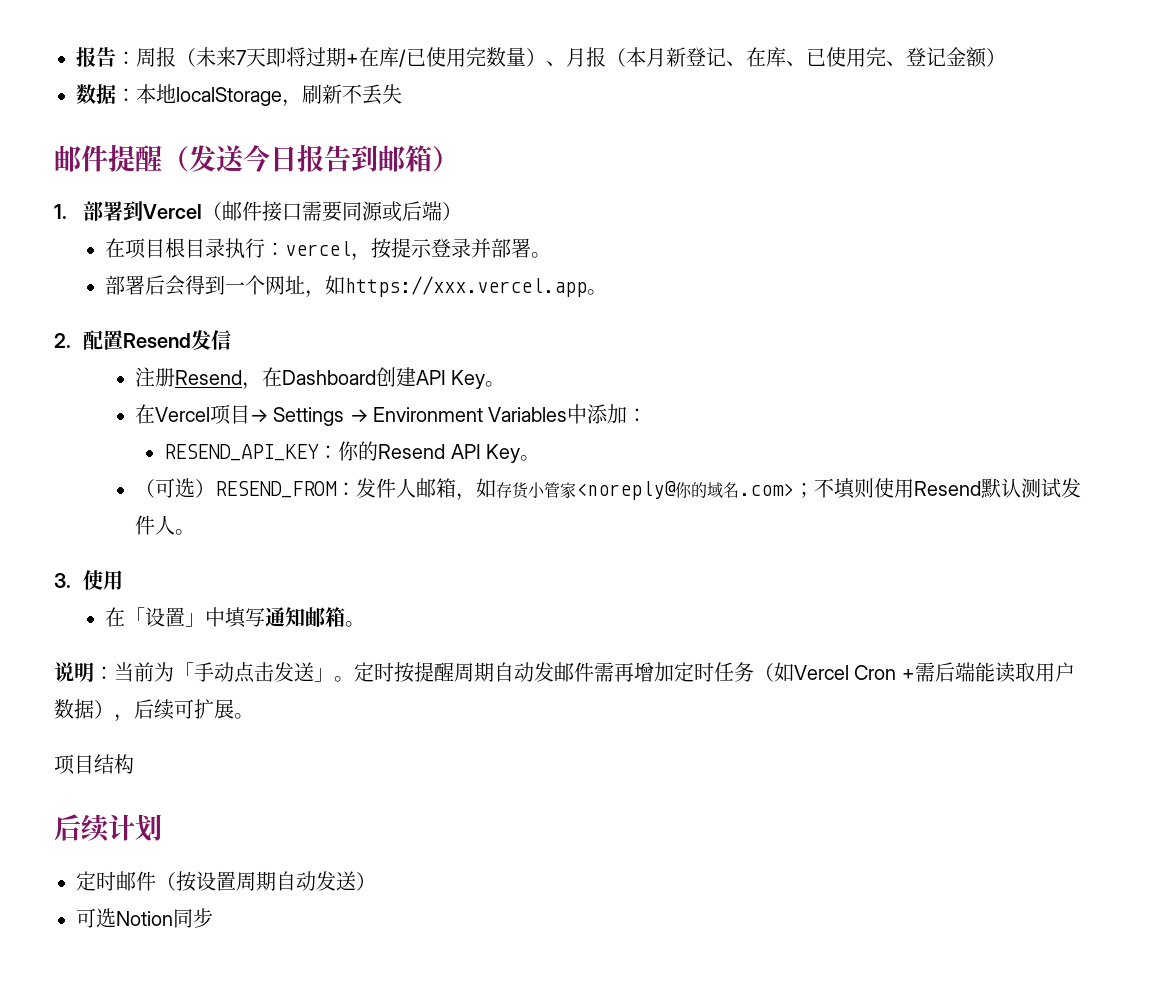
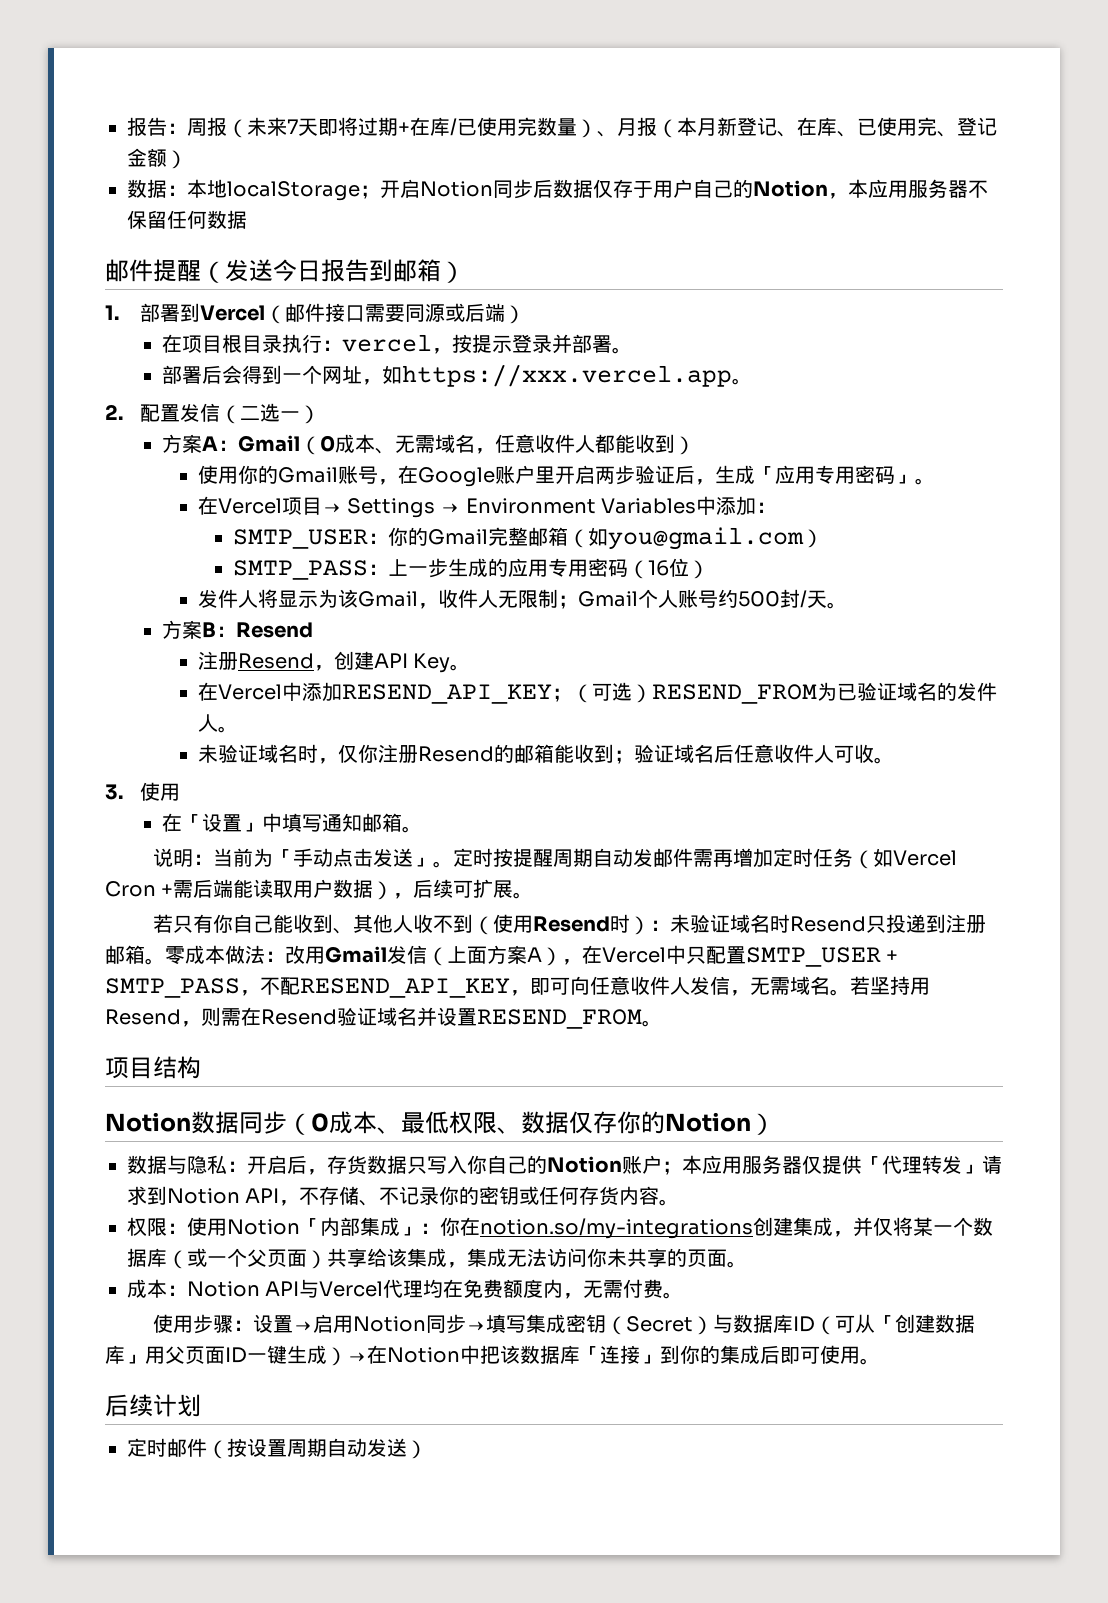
- 数据：本地localStorage，刷新不丢失
+ 数据：本地localStorage；开启Notion同步后数据仅存于用户自己的Notion，本应用服务器不保留任何数据
- 2.配置Resend发信
- 注册Resend，在Dashboard创建API Key。
+ 2.配置发信（二选一）
+ 方案A：Gmail（0成本、无需域名，任意收件人都能收到）
+ 使用你的Gmail账号，在Google账户里开启两步验证后，生成「应用专用密码」。
- RESEND_API_KEY：你的Resend API Key。
- （可选）RESEND_FROM：发件人邮箱，如存货小管家<noreply@你的域名.com>；不填则使用Resend默认测试发件人。
+ SMTP_USER：你的Gmail完整邮箱（如you@gmail.com）
+ SMTP_PASS：上一步生成的应用专用密码（16位）
+ 发件人将显示为该Gmail，收件人无限制；Gmail个人账号约500封/天。
+ 方案B：Resend
+ 注册Resend，创建API Key。
+ 在Vercel中添加RESEND_API_KEY；（可选）RESEND_FROM为已验证域名的发件人。
+ 未验证域名时，仅你注册Resend的邮箱能收到；验证域名后任意收件人可收。
+ 若只有你自己能收到、其他人收不到（使用Resend时）：未验证域名时Resend只投递到注册邮箱。零成本做法：改用Gmail发信（上面方案A），在Vercel中只配置SMTP_USER + SMTP_PASS，不配RESEND_API_KEY，即可向任意收件人发信，无需域名。若坚持用Resend，则需在Resend验证域名并设置RESEND_FROM。
  项目结构
+ Notion数据同步（0成本、最低权限、数据仅存你的Notion）
+ 数据与隐私：开启后，存货数据只写入你自己的Notion账户；本应用服务器仅提供「代理转发」请求到Notion API，不存储、不记录你的密钥或任何存货内容。
+ 权限：使用Notion「内部集成」：你在notion.so/my-integrations创建集成，并仅将某一个数据库（或一个父页面）共享给该集成，集成无法访问你未共享的页面。
+ 成本：Notion API与Vercel代理均在免费额度内，无需付费。
+ 使用步骤：设置→启用Notion同步→填写集成密钥（Secret）与数据库ID（可从「创建数据库」用父页面ID一键生成）→在Notion中把该数据库「连接」到你的集成后即可使用。
- 可选Notion同步

